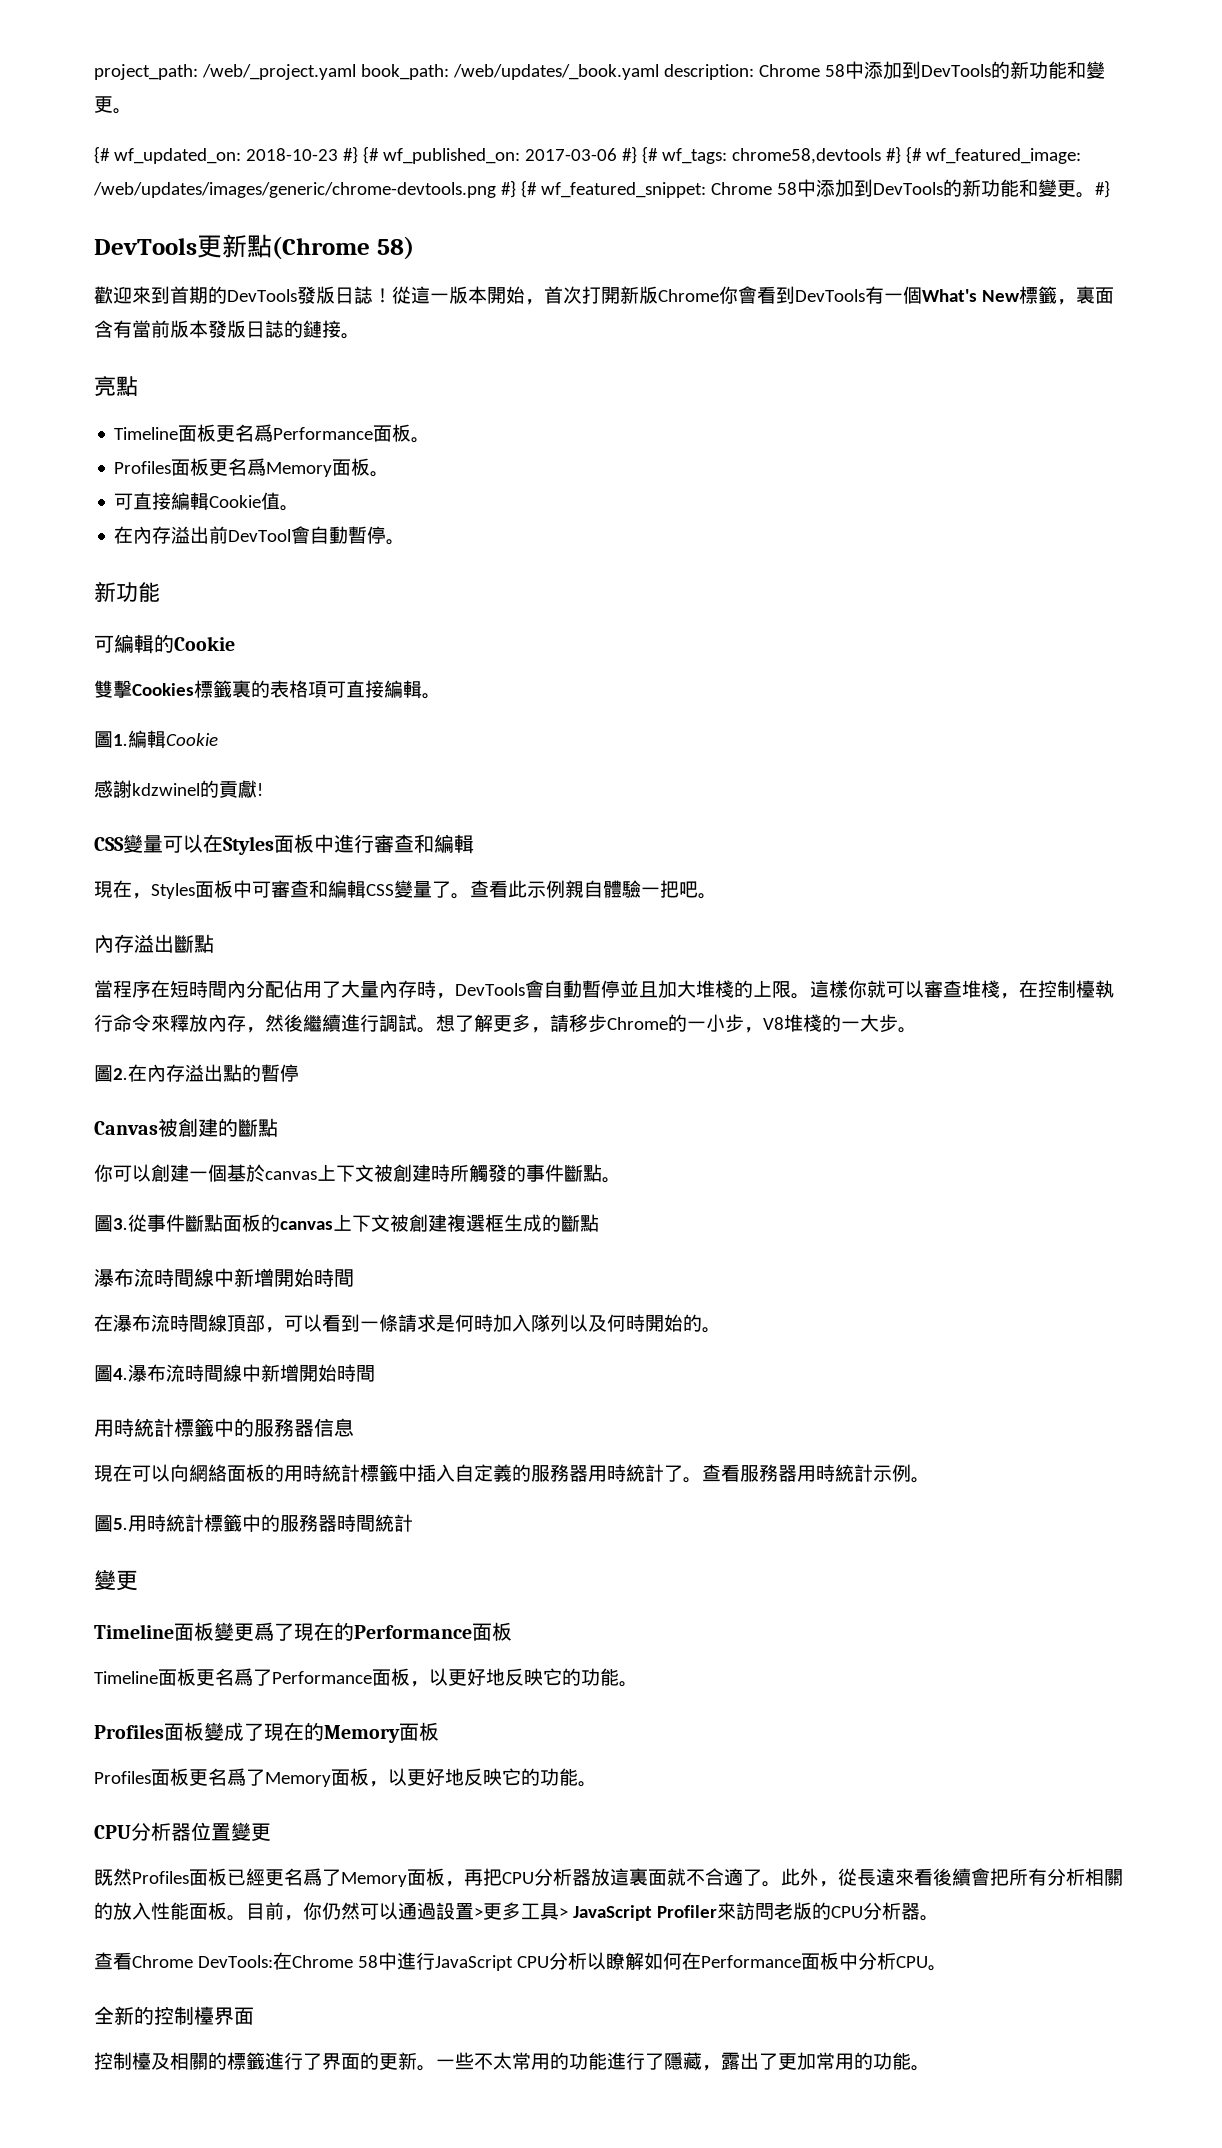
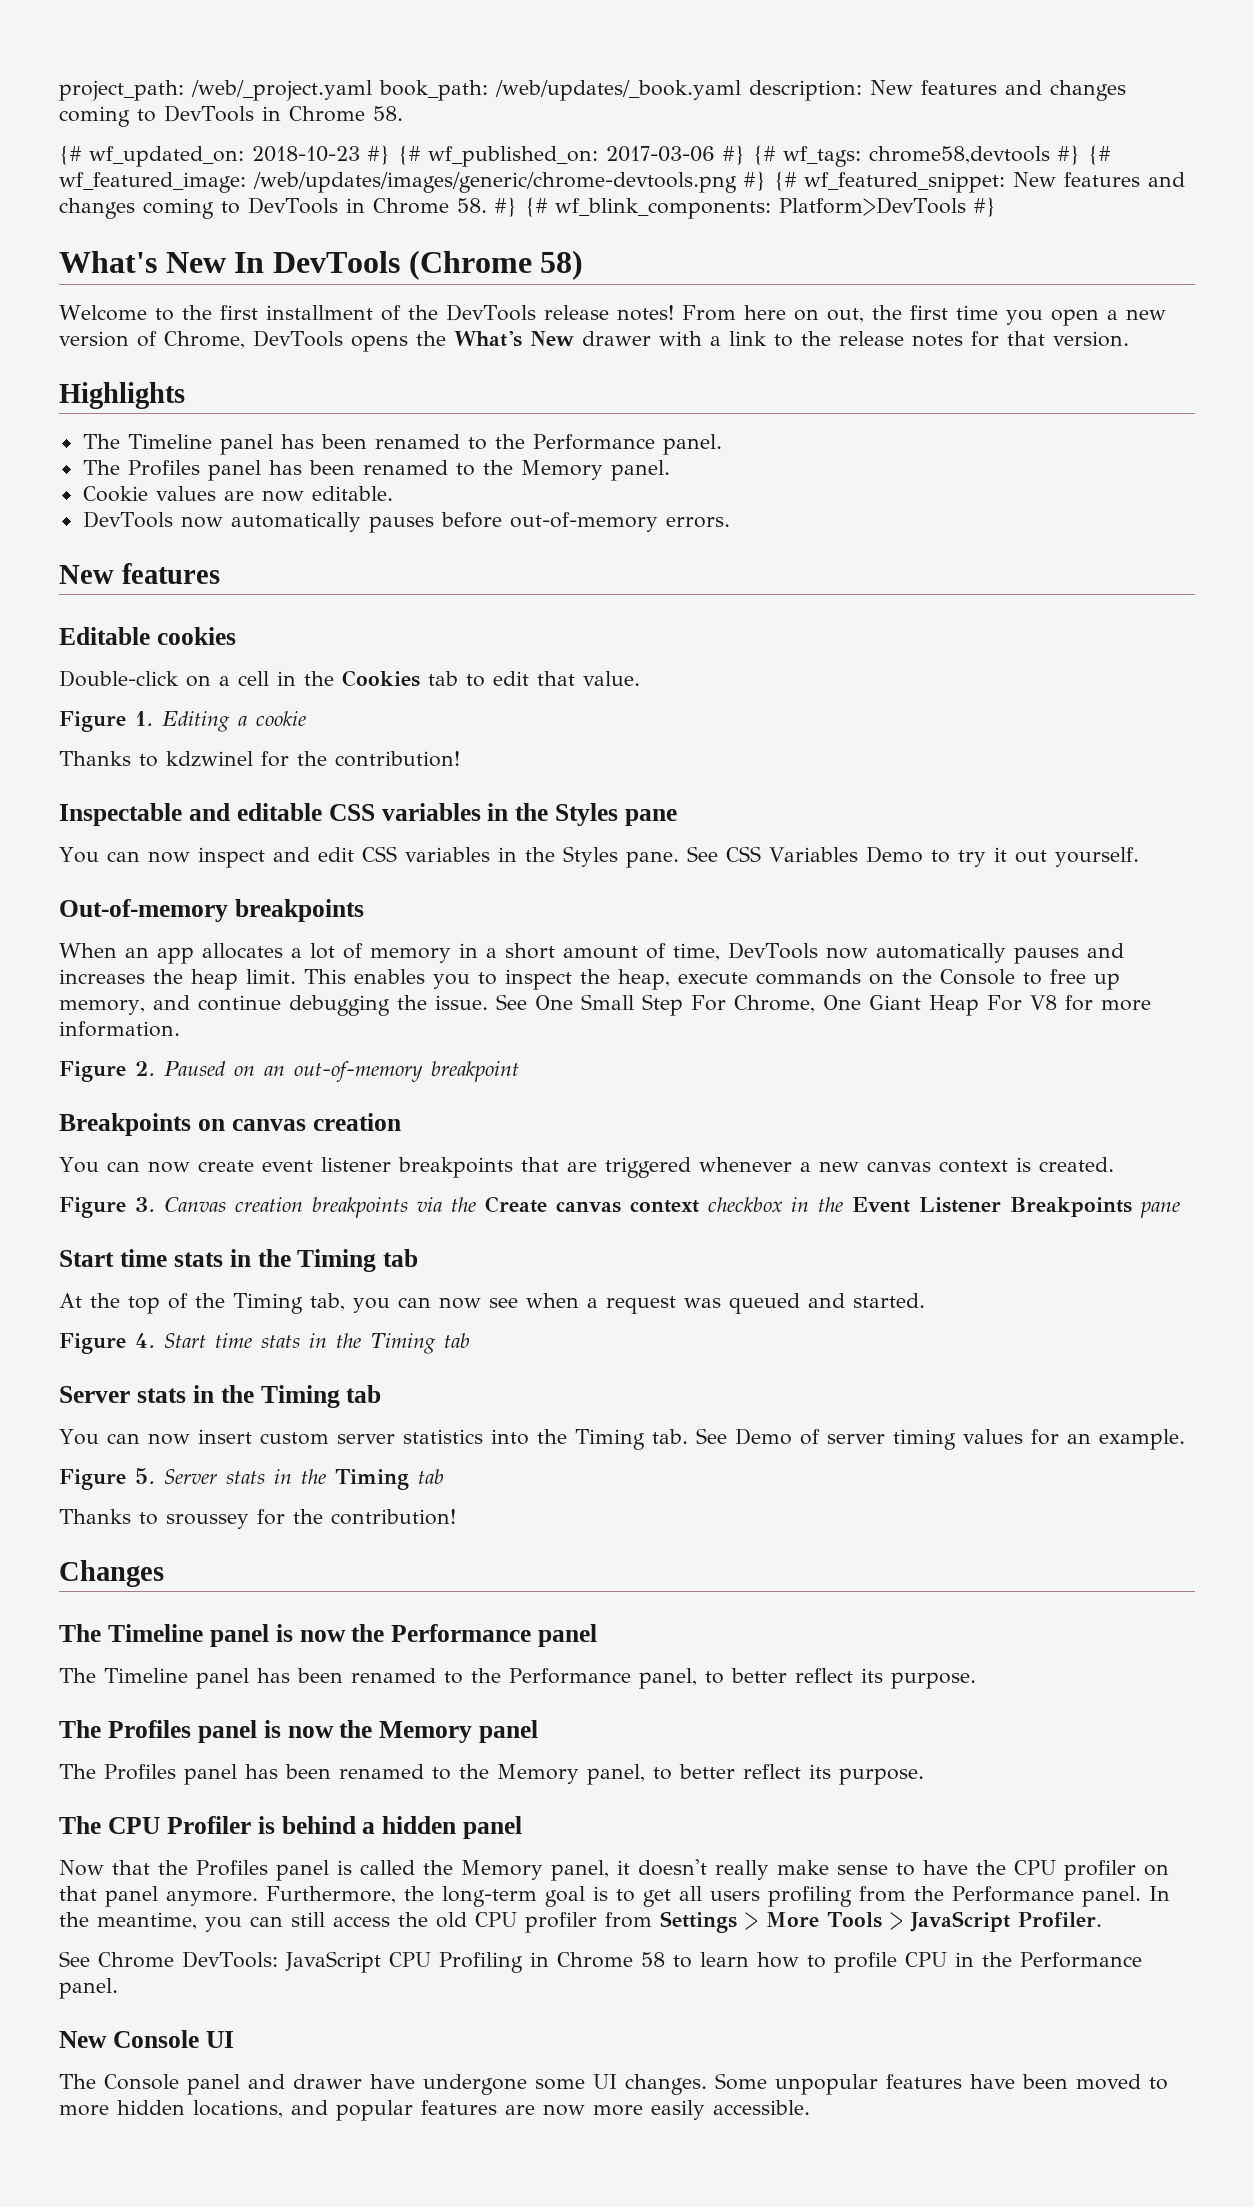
- project_path: /web/_project.yaml book_path: /web/updates/_book.yaml description: Chrome 58中添加到DevTools的新功能和變更。
+ project_path: /web/_project.yaml book_path: /web/updates/_book.yaml description: New features and changes coming to DevTools in Chrome 58.
- {# wf_updated_on: 2018-10-23 #} {# wf_published_on: 2017-03-06 #} {# wf_tags: chrome58,devtools #} {# wf_featured_image: /web/updates/images/generic/chrome-devtools.png #} {# wf_featured_snippet: Chrome 58中添加到DevTools的新功能和變更。#}
- DevTools更新點(Chrome 58)
- 歡迎來到首期的DevTools發版日誌！從這一版本開始，首次打開新版Chrome你會看到DevTools有一個What's New標籤，裏面含有當前版本發版日誌的鏈接。
- 亮點
- Timeline面板更名爲Performance面板。
- Profiles面板更名爲Memory面板。
- 可直接編輯Cookie值。
- 在內存溢出前DevTool會自動暫停。
- 新功能
- 可編輯的Cookie
- 雙擊Cookies標籤裏的表格項可直接編輯。
- 圖1.編輯Cookie
- 感謝kdzwinel的貢獻!
- CSS變量可以在Styles面板中進行審查和編輯
- 現在，Styles面板中可審查和編輯CSS變量了。查看此示例親自體驗一把吧。
- 內存溢出斷點
- 當程序在短時間內分配佔用了大量內存時，DevTools會自動暫停並且加大堆棧的上限。這樣你就可以審查堆棧，在控制檯執行命令來釋放內存，然後繼續進行調試。想了解更多，請移步Chrome的一小步，V8堆棧的一大步。
- 圖2.在內存溢出點的暫停
- Canvas被創建的斷點
- 你可以創建一個基於canvas上下文被創建時所觸發的事件斷點。
- 圖3.從事件斷點面板的canvas上下文被創建複選框生成的斷點
- 瀑布流時間線中新增開始時間
- 在瀑布流時間線頂部，可以看到一條請求是何時加入隊列以及何時開始的。
- 圖4.瀑布流時間線中新增開始時間
- 用時統計標籤中的服務器信息
- 現在可以向網絡面板的用時統計標籤中插入自定義的服務器用時統計了。查看服務器用時統計示例。
- 圖5.用時統計標籤中的服務器時間統計
- 變更
- Timeline面板變更爲了現在的Performance面板
- Timeline面板更名爲了Performance面板，以更好地反映它的功能。
- Profiles面板變成了現在的Memory面板
- Profiles面板更名爲了Memory面板，以更好地反映它的功能。
- CPU分析器位置變更
- 既然Profiles面板已經更名爲了Memory面板，再把CPU分析器放這裏面就不合適了。此外，從長遠來看後續會把所有分析相關的放入性能面板。目前，你仍然可以通過設置>更多工具> JavaScript Profiler來訪問老版的CPU分析器。
- 查看Chrome DevTools:在Chrome 58中進行JavaScript CPU分析以瞭解如何在Performance面板中分析CPU。
- 全新的控制檯界面
- 控制檯及相關的標籤進行了界面的更新。一些不太常用的功能進行了隱藏，露出了更加常用的功能。
+ {# wf_updated_on: 2018-10-23 #} {# wf_published_on: 2017-03-06 #} {# wf_tags: chrome58,devtools #} {# wf_featured_image: /web/updates/images/generic/chrome-devtools.png #} {# wf_featured_snippet: New features and changes coming to DevTools in Chrome 58. #} {# wf_blink_components: Platform>DevTools #}
+ What's New In DevTools (Chrome 58)
+ Welcome to the first installment of the DevTools release notes! From here on out, the first time you open a new version of Chrome, DevTools opens the What's New drawer with a link to the release notes for that version.
+ Highlights
+ The Timeline panel has been renamed to the Performance panel.
+ The Profiles panel has been renamed to the Memory panel.
+ Cookie values are now editable.
+ DevTools now automatically pauses before out-of-memory errors.
+ New features
+ Editable cookies
+ Double-click on a cell in the Cookies tab to edit that value.
+ Figure 1. Editing a cookie
+ Thanks to kdzwinel for the contribution!
+ Inspectable and editable CSS variables in the Styles pane
+ You can now inspect and edit CSS variables in the Styles pane. See CSS Variables Demo to try it out yourself.
+ Out-of-memory breakpoints
+ When an app allocates a lot of memory in a short amount of time, DevTools now automatically pauses and increases the heap limit. This enables you to inspect the heap, execute commands on the Console to free up memory, and continue debugging the issue. See One Small Step For Chrome, One Giant Heap For V8 for more information.
+ Figure 2. Paused on an out-of-memory breakpoint
+ Breakpoints on canvas creation
+ You can now create event listener breakpoints that are triggered whenever a new canvas context is created.
+ Figure 3. Canvas creation breakpoints via the Create canvas context checkbox in the Event Listener Breakpoints pane
+ Start time stats in the Timing tab
+ At the top of the Timing tab, you can now see when a request was queued and started.
+ Figure 4. Start time stats in the Timing tab
+ Server stats in the Timing tab
+ You can now insert custom server statistics into the Timing tab. See Demo of server timing values for an example.
+ Figure 5. Server stats in the Timing tab
+ Thanks to sroussey for the contribution!
+ Changes
+ The Timeline panel is now the Performance panel
+ The Timeline panel has been renamed to the Performance panel, to better reflect its purpose.
+ The Profiles panel is now the Memory panel
+ The Profiles panel has been renamed to the Memory panel, to better reflect its purpose.
+ The CPU Profiler is behind a hidden panel
+ Now that the Profiles panel is called the Memory panel, it doesn't really make sense to have the CPU profiler on that panel anymore. Furthermore, the long-term goal is to get all users profiling from the Performance panel. In the meantime, you can still access the old CPU profiler from Settings > More Tools > JavaScript Profiler.
+ See Chrome DevTools: JavaScript CPU Profiling in Chrome 58 to learn how to profile CPU in the Performance panel.
+ New Console UI
+ The Console panel and drawer have undergone some UI changes. Some unpopular features have been moved to more hidden locations, and popular features are now more easily accessible.

